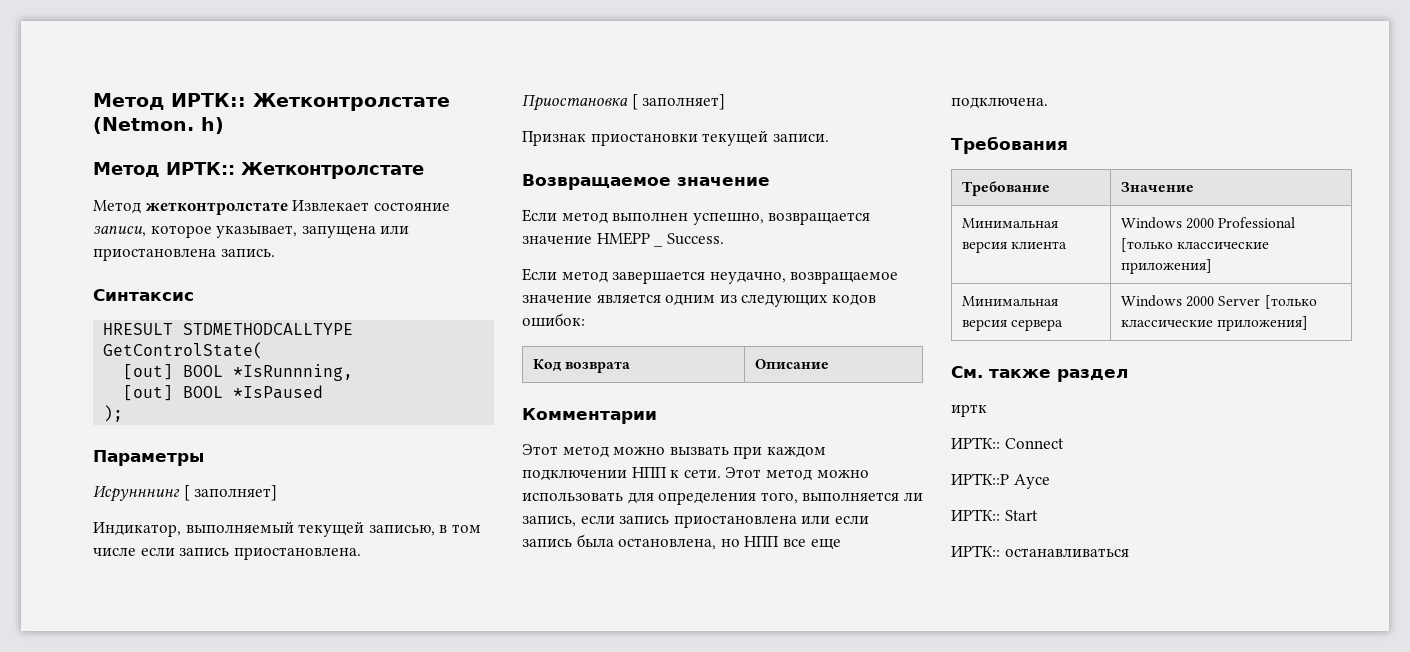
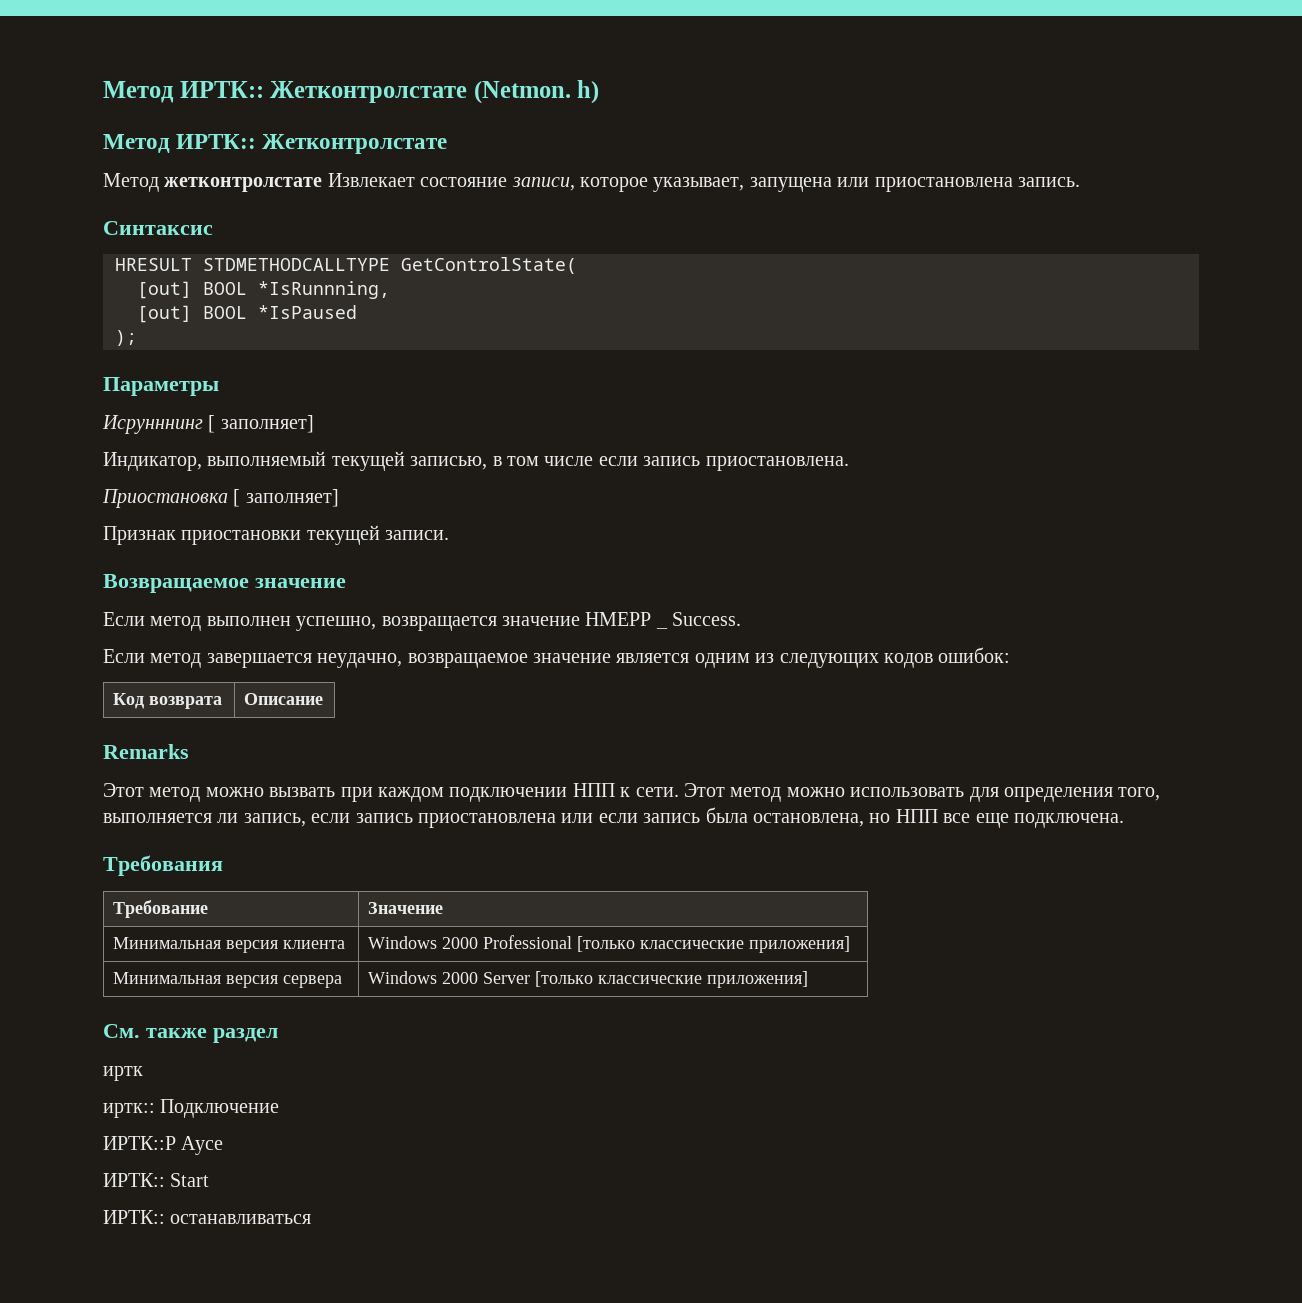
- Комментарии
+ Remarks
- ИРТК:: Connect
+ иртк:: Подключение

